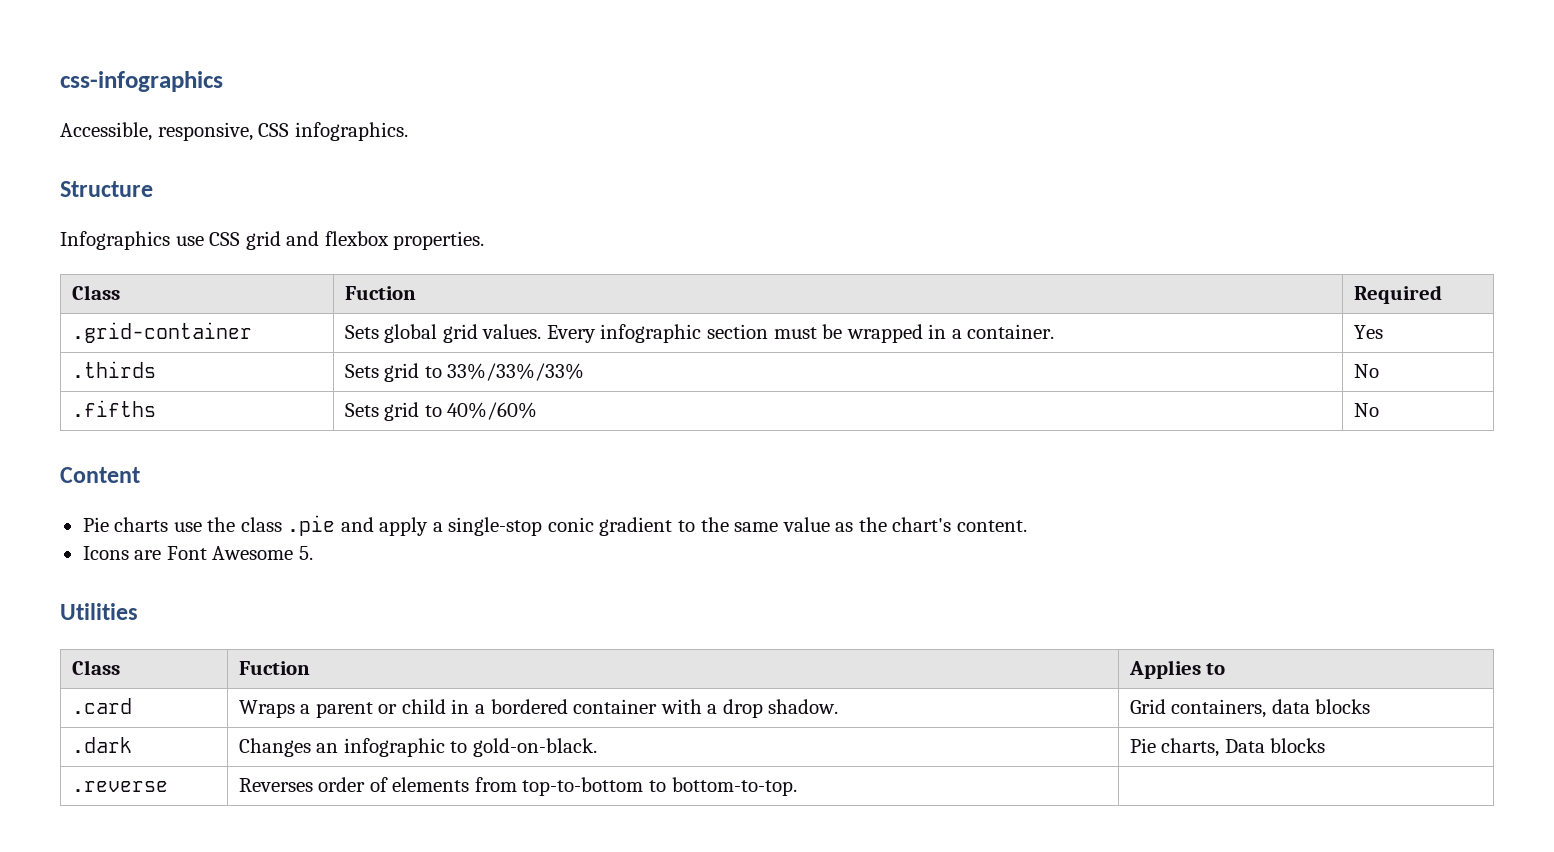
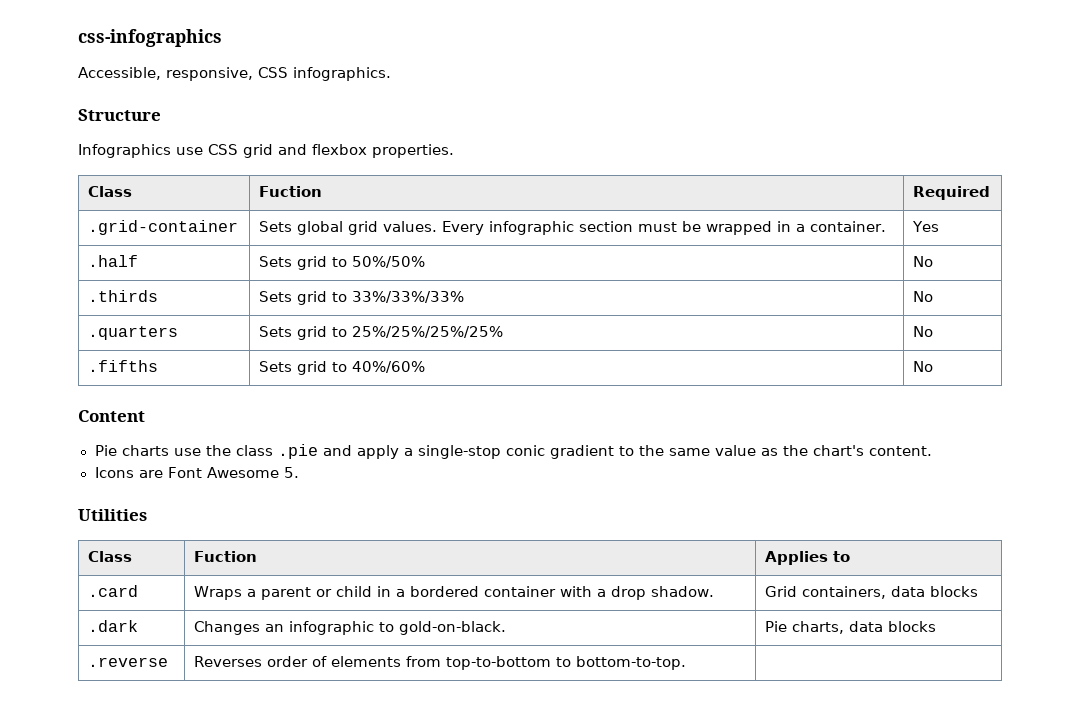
+ .half | Sets grid to 50%/50% | No
+ .quarters | Sets grid to 25%/25%/25%/25% | No
- .dark | Changes an infographic to gold-on-black. | Pie charts, Data blocks
+ .dark | Changes an infographic to gold-on-black. | Pie charts, data blocks

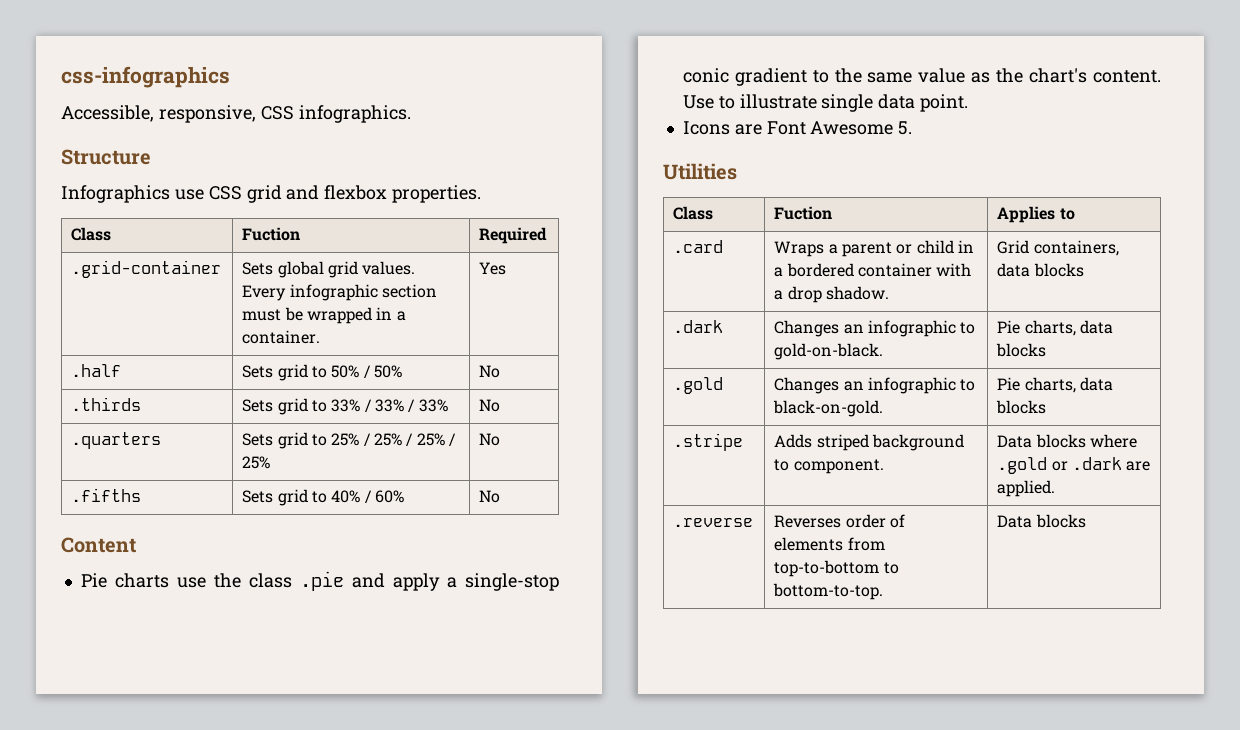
- .half | Sets grid to 50%/50% | No
+ .half | Sets grid to 50% / 50% | No
- .thirds | Sets grid to 33%/33%/33% | No
+ .thirds | Sets grid to 33% / 33% / 33% | No
- .quarters | Sets grid to 25%/25%/25%/25% | No
+ .quarters | Sets grid to 25% / 25% / 25% / 25% | No
- .fifths | Sets grid to 40%/60% | No
+ .fifths | Sets grid to 40% / 60% | No
+ Use to illustrate single data point.
+ .gold | Changes an infographic to black-on-gold. | Pie charts, data blocks
+ .stripe | Adds striped background to component. | Data blocks where .gold or .dark are applied.
- .reverse | Reverses order of elements from top-to-bottom to bottom-to-top. |
+ .reverse | Reverses order of elements from top-to-bottom to bottom-to-top. | Data blocks

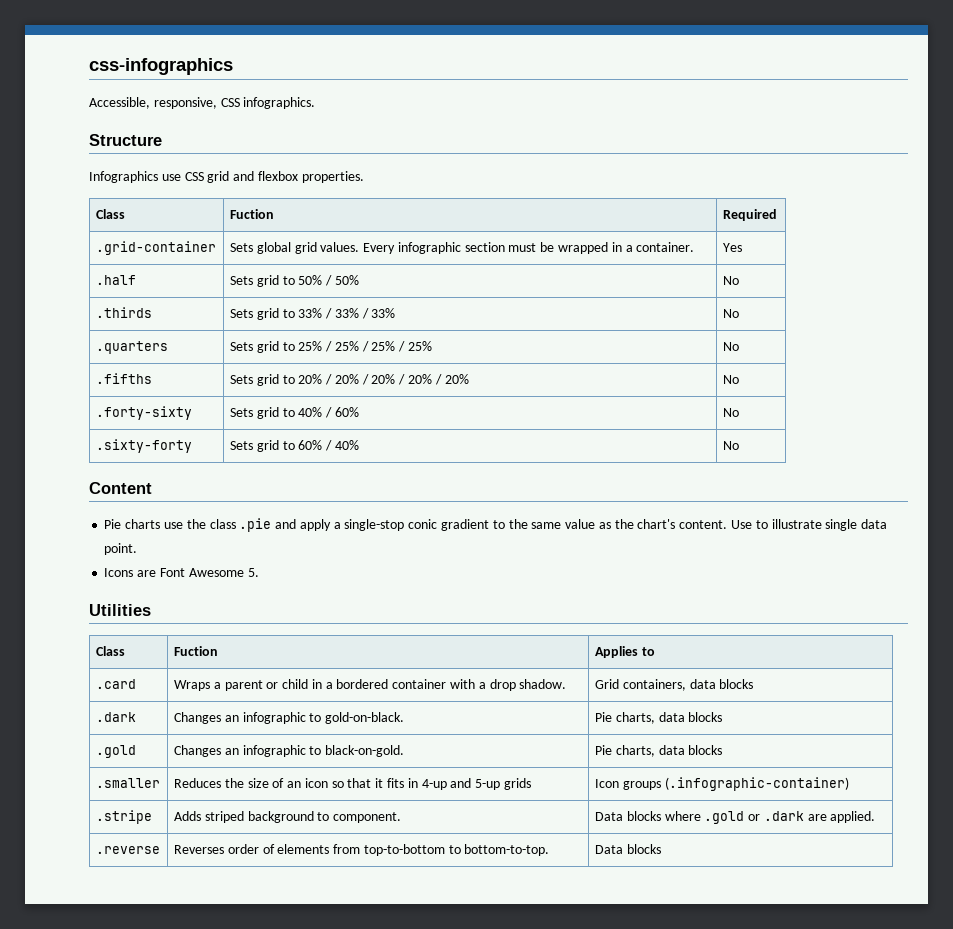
- .fifths | Sets grid to 40% / 60% | No
+ .fifths | Sets grid to 20% / 20% / 20% / 20% / 20% | No
+ .forty-sixty | Sets grid to 40% / 60% | No
+ .sixty-forty | Sets grid to 60% / 40% | No
+ .smaller | Reduces the size of an icon so that it fits in 4-up and 5-up grids | Icon groups (.infographic-container)

